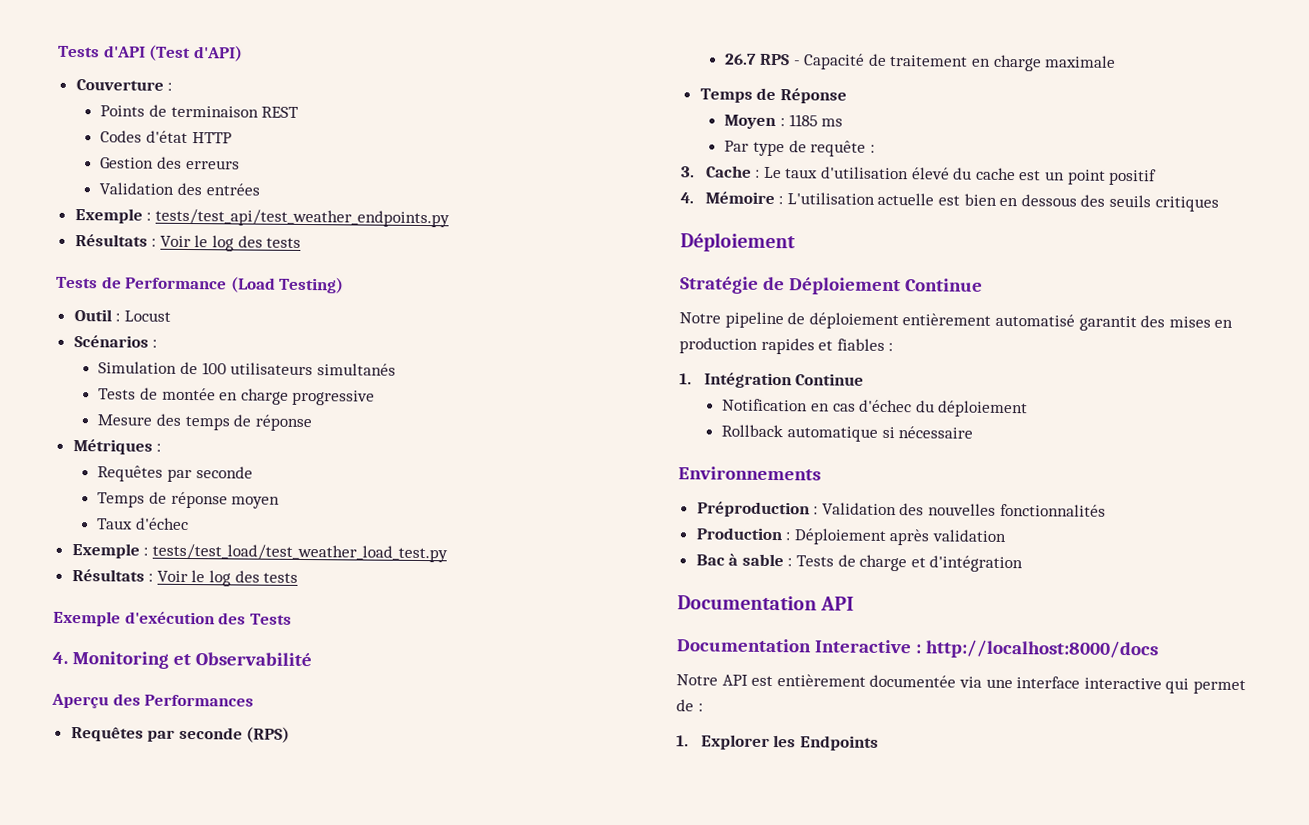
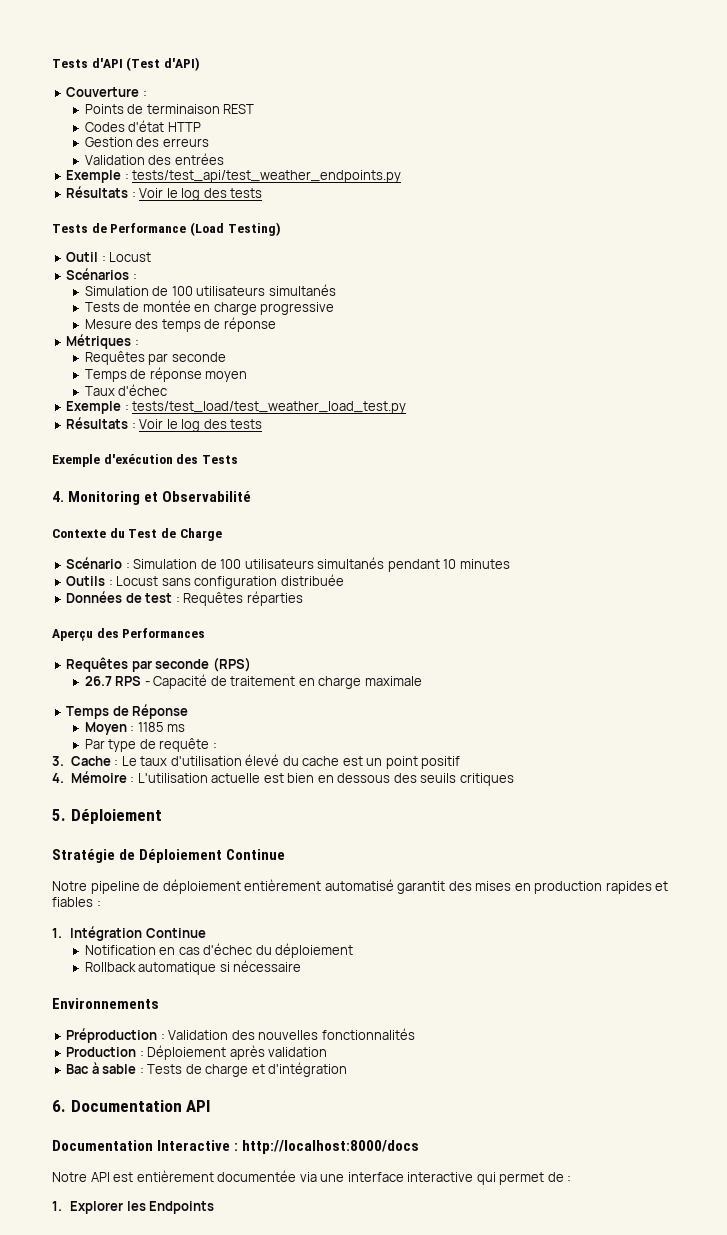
+ Contexte du Test de Charge
+ Scénario : Simulation de 100 utilisateurs simultanés pendant 10 minutes
+ Outils : Locust sans configuration distribuée
+ Données de test : Requêtes réparties
  4. Mémoire : L'utilisation actuelle est bien en dessous des seuils critiques
- Déploiement
+ 5. Déploiement
- Documentation API
+ 6. Documentation API

